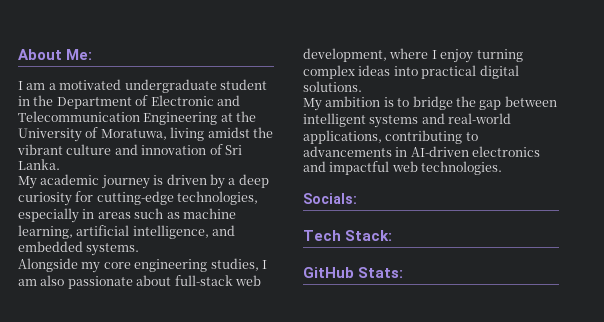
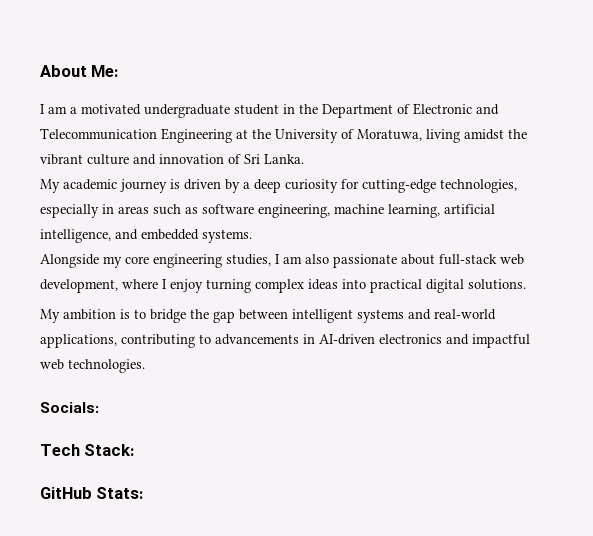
- My academic journey is driven by a deep curiosity for cutting-edge technologies, especially in areas such as machine learning, artificial intelligence, and embedded systems.
+ My academic journey is driven by a deep curiosity for cutting-edge technologies, especially in areas such as software engineering, machine learning, artificial intelligence, and embedded systems.

